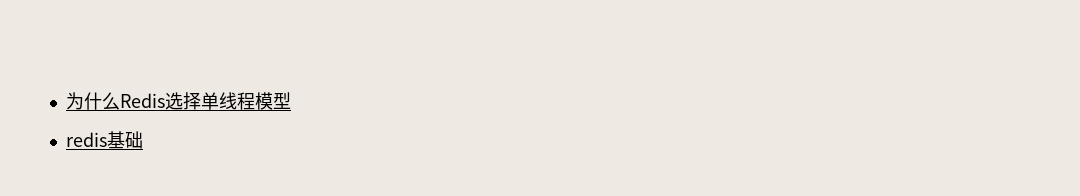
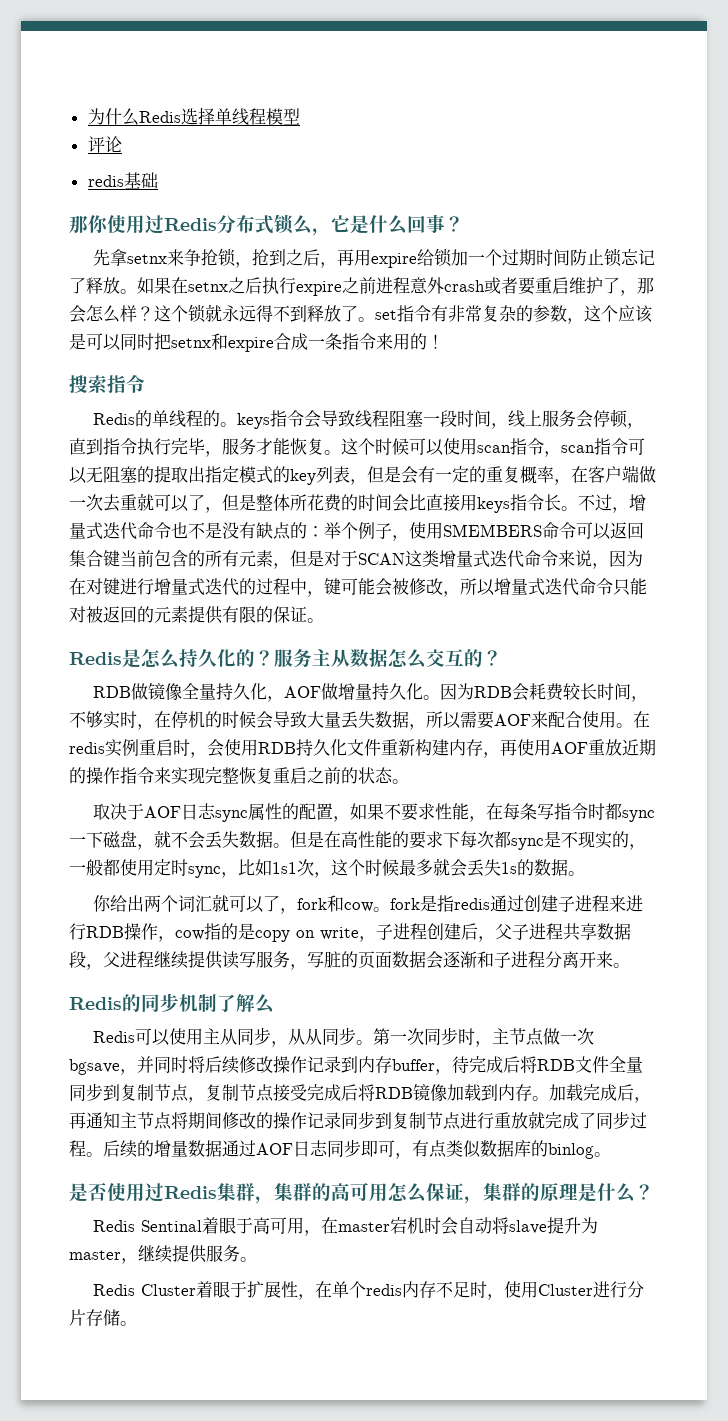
+ 评论
+ 那你使用过Redis分布式锁么，它是什么回事？
+ 先拿setnx来争抢锁，抢到之后，再用expire给锁加一个过期时间防止锁忘记了释放。如果在setnx之后执行expire之前进程意外crash或者要重启维护了，那会怎么样？这个锁就永远得不到释放了。set指令有非常复杂的参数，这个应该是可以同时把setnx和expire合成一条指令来用的！
+ 搜索指令
+ Redis的单线程的。keys指令会导致线程阻塞一段时间，线上服务会停顿，直到指令执行完毕，服务才能恢复。这个时候可以使用scan指令，scan指令可以无阻塞的提取出指定模式的key列表，但是会有一定的重复概率，在客户端做一次去重就可以了，但是整体所花费的时间会比直接用keys指令长。不过，增量式迭代命令也不是没有缺点的：举个例子，使用SMEMBERS命令可以返回集合键当前包含的所有元素，但是对于SCAN这类增量式迭代命令来说，因为在对键进行增量式迭代的过程中，键可能会被修改，所以增量式迭代命令只能对被返回的元素提供有限的保证。
+ Redis是怎么持久化的？服务主从数据怎么交互的？
+ RDB做镜像全量持久化，AOF做增量持久化。因为RDB会耗费较长时间，不够实时，在停机的时候会导致大量丢失数据，所以需要AOF来配合使用。在redis实例重启时，会使用RDB持久化文件重新构建内存，再使用AOF重放近期的操作指令来实现完整恢复重启之前的状态。
+ 取决于AOF日志sync属性的配置，如果不要求性能，在每条写指令时都sync一下磁盘，就不会丢失数据。但是在高性能的要求下每次都sync是不现实的，一般都使用定时sync，比如1s1次，这个时候最多就会丢失1s的数据。
+ 你给出两个词汇就可以了，fork和cow。fork是指redis通过创建子进程来进行RDB操作，cow指的是copy on write，子进程创建后，父子进程共享数据段，父进程继续提供读写服务，写脏的页面数据会逐渐和子进程分离开来。
+ Redis的同步机制了解么
+ Redis可以使用主从同步，从从同步。第一次同步时，主节点做一次bgsave，并同时将后续修改操作记录到内存buffer，待完成后将RDB文件全量同步到复制节点，复制节点接受完成后将RDB镜像加载到内存。加载完成后，再通知主节点将期间修改的操作记录同步到复制节点进行重放就完成了同步过程。后续的增量数据通过AOF日志同步即可，有点类似数据库的binlog。
+ 是否使用过Redis集群，集群的高可用怎么保证，集群的原理是什么？
+ Redis Sentinal着眼于高可用，在master宕机时会自动将slave提升为master，继续提供服务。
+ Redis Cluster着眼于扩展性，在单个redis内存不足时，使用Cluster进行分片存储。

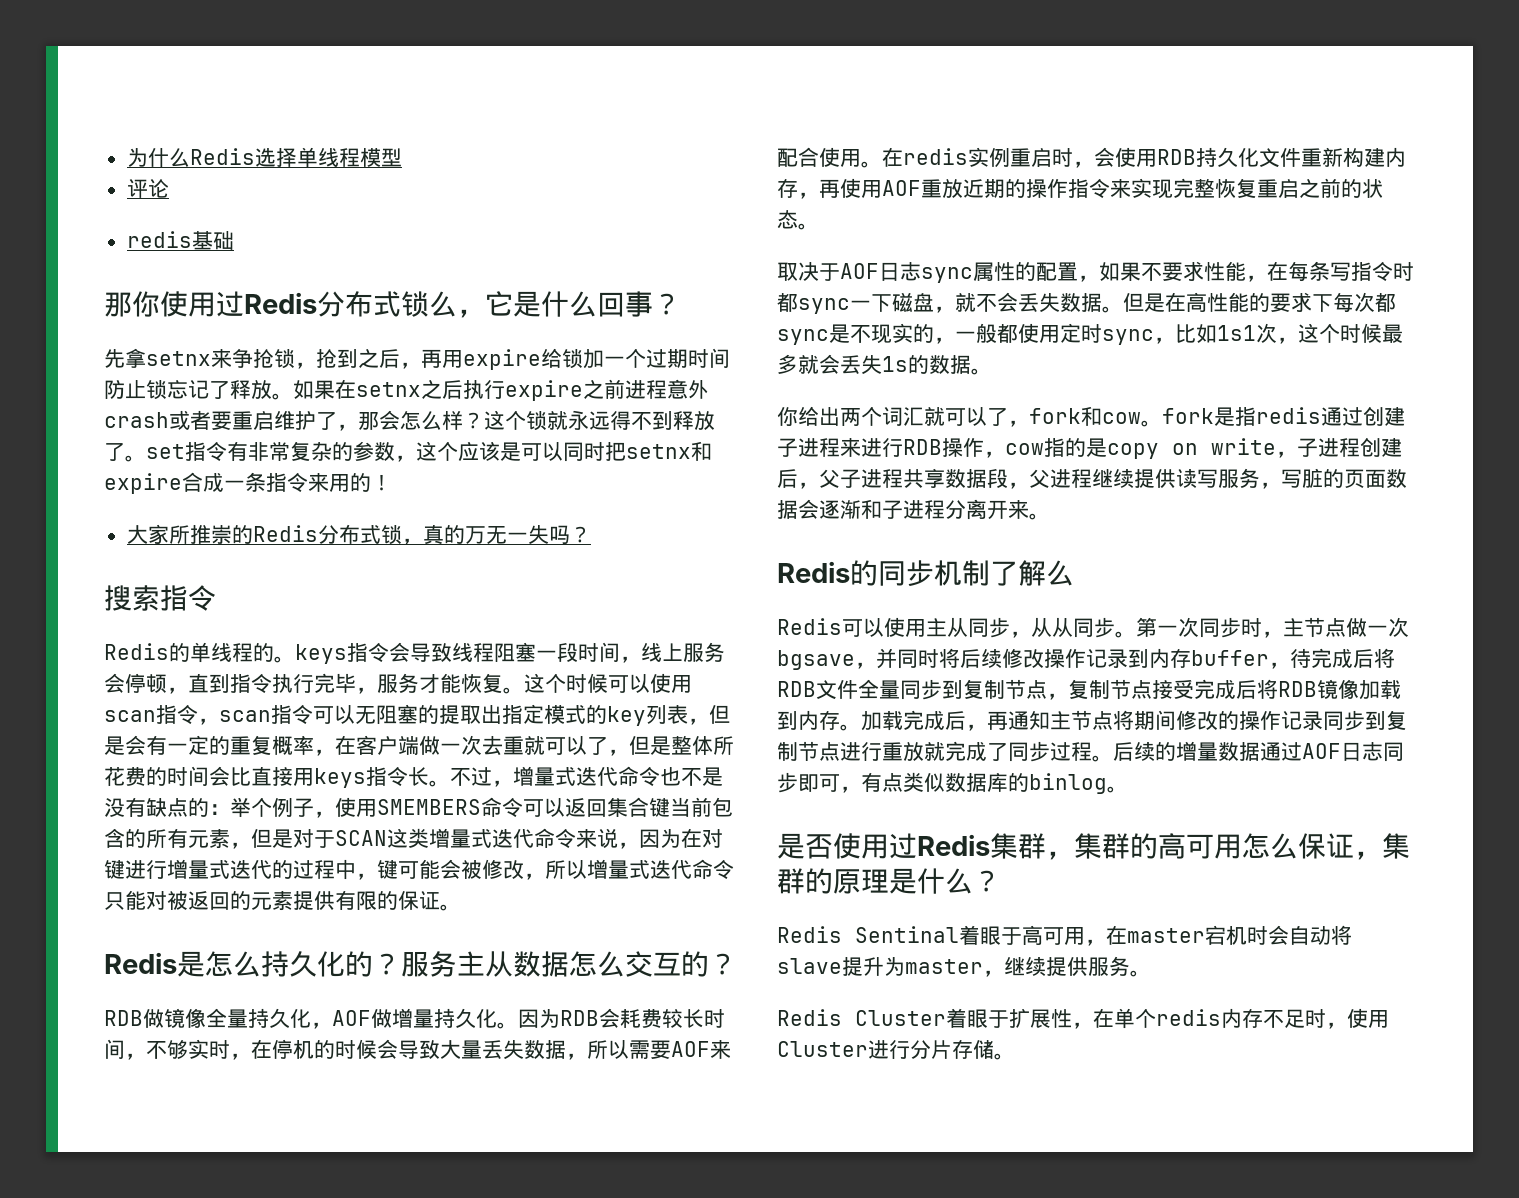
+ 大家所推崇的Redis分布式锁，真的万无一失吗？

